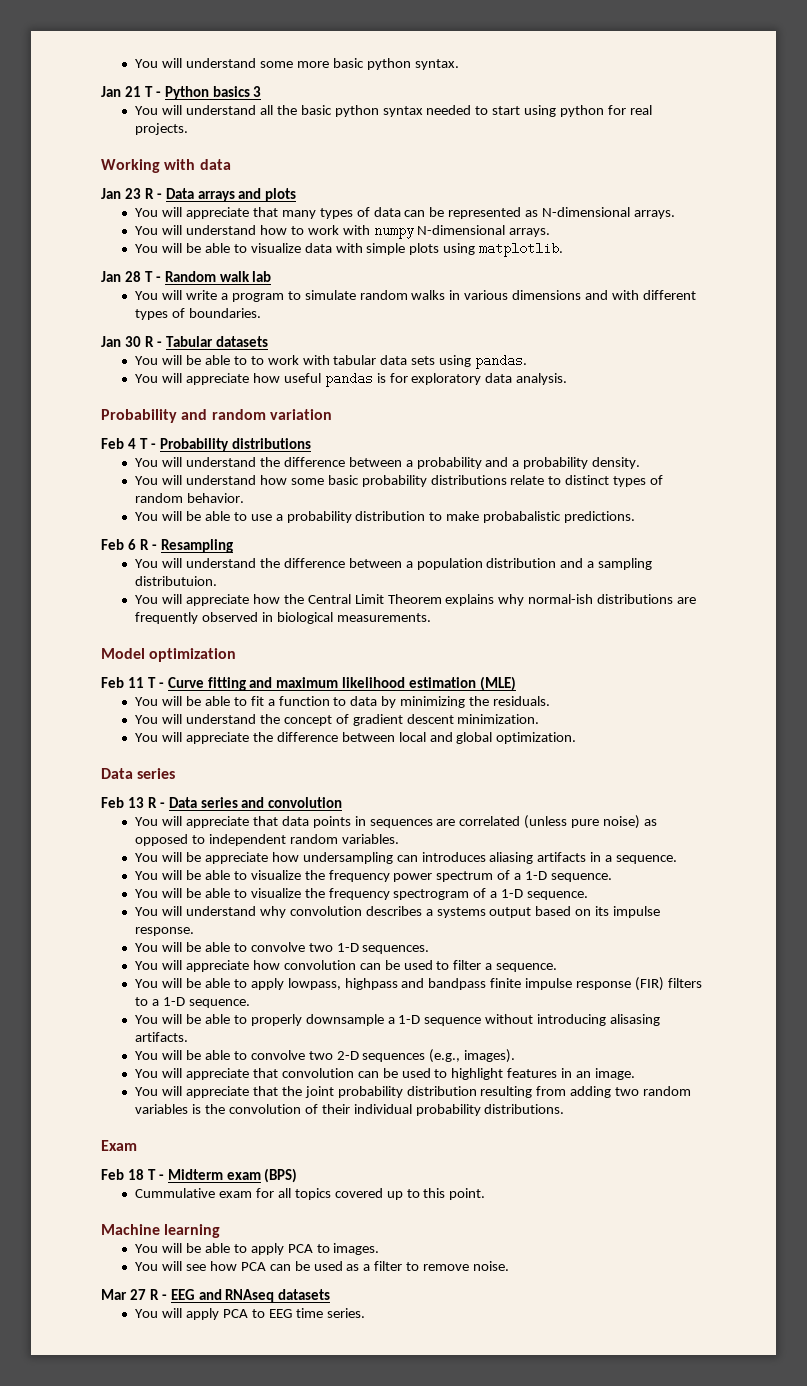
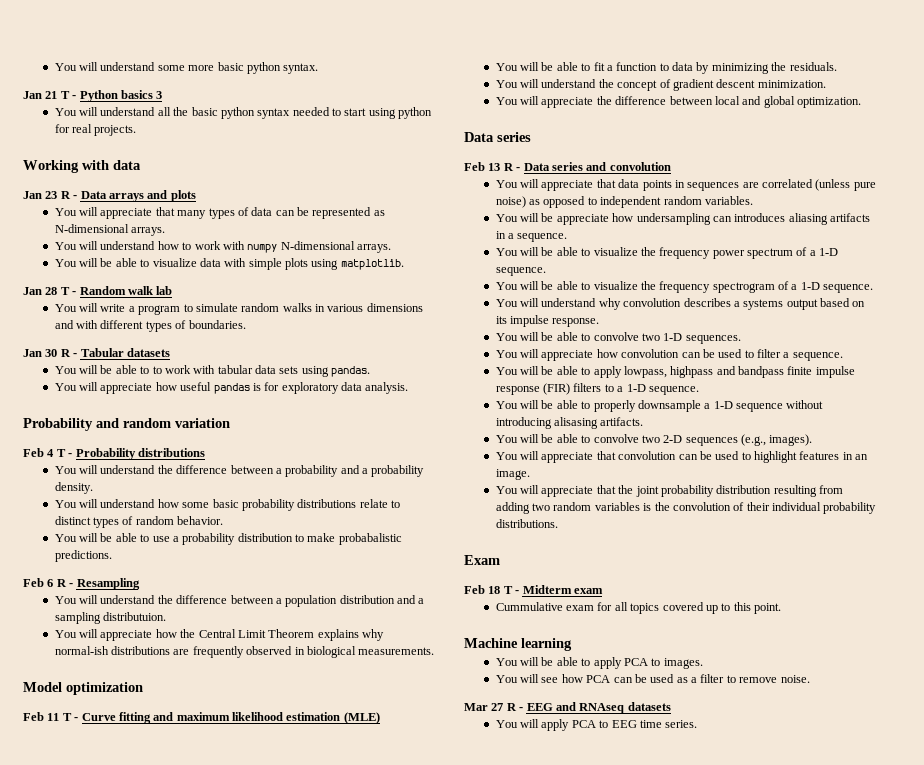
- Feb 18 T - Midterm exam (BPS)
+ Feb 18 T - Midterm exam

